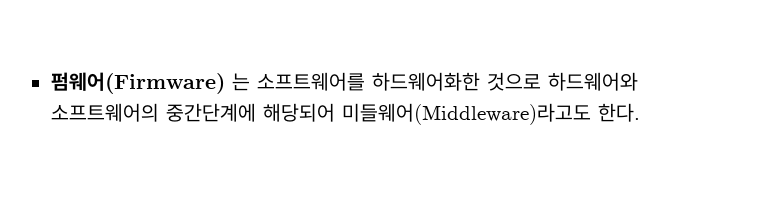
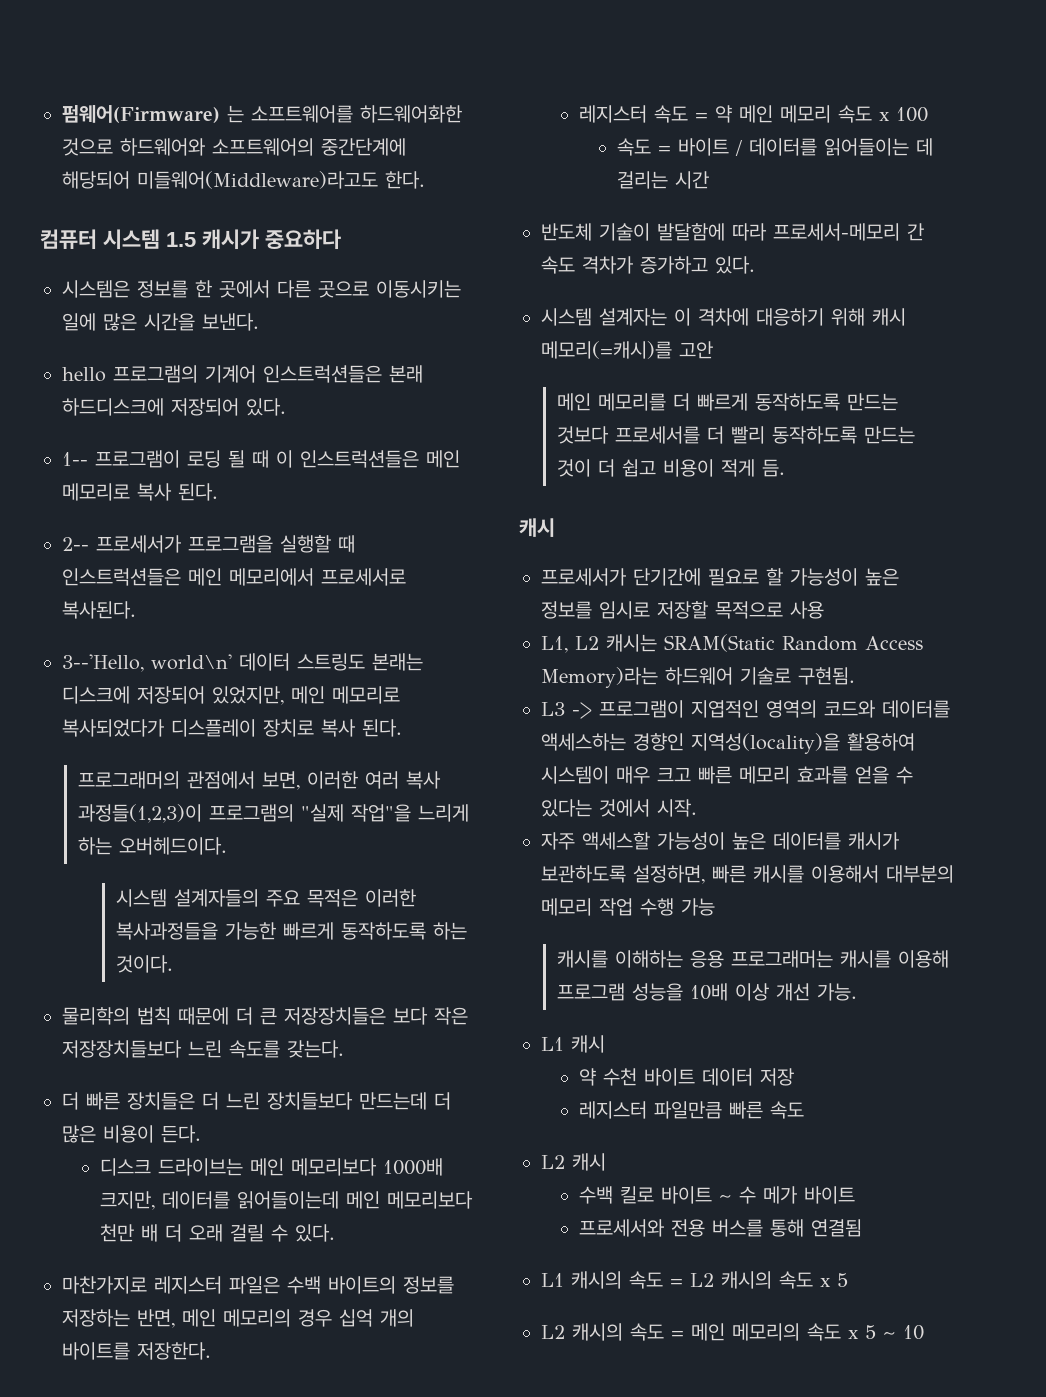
+ 컴퓨터 시스템 1.5 캐시가 중요하다
+ 시스템은 정보를 한 곳에서 다른 곳으로 이동시키는 일에 많은 시간을 보낸다.
+ hello 프로그램의 기계어 인스트럭션들은 본래 하드디스크에 저장되어 있다.
+ 1-- 프로그램이 로딩 될 때 이 인스트럭션들은 메인 메모리로 복사 된다.
+ 2-- 프로세서가 프로그램을 실행할 때 인스트럭션들은 메인 메모리에서 프로세서로 복사된다.
+ 3--'Hello, world\n' 데이터 스트링도 본래는 디스크에 저장되어 있었지만, 메인 메모리로 복사되었다가 디스플레이 장치로 복사 된다.
+ 프로그래머의 관점에서 보면, 이러한 여러 복사 과정들(1,2,3)이 프로그램의 "실제 작업"을 느리게 하는 오버헤드이다.
+ 시스템 설계자들의 주요 목적은 이러한 복사과정들을 가능한 빠르게 동작하도록 하는 것이다.
+ 물리학의 법칙 때문에 더 큰 저장장치들은 보다 작은 저장장치들보다 느린 속도를 갖는다.
+ 더 빠른 장치들은 더 느린 장치들보다 만드는데 더 많은 비용이 든다.
+ 디스크 드라이브는 메인 메모리보다 1000배 크지만, 데이터를 읽어들이는데 메인 메모리보다 천만 배 더 오래 걸릴 수 있다.
+ 마찬가지로 레지스터 파일은 수백 바이트의 정보를 저장하는 반면, 메인 메모리의 경우 십억 개의 바이트를 저장한다.
+ 레지스터 속도 = 약 메인 메모리 속도 x 100
+ 속도 = 바이트 / 데이터를 읽어들이는 데 걸리는 시간
+ 반도체 기술이 발달함에 따라 프로세서-메모리 간 속도 격차가 증가하고 있다.
+ 시스템 설계자는 이 격차에 대응하기 위해 캐시 메모리(=캐시)를 고안
+ 메인 메모리를 더 빠르게 동작하도록 만드는 것보다 프로세서를 더 빨리 동작하도록 만드는 것이 더 쉽고 비용이 적게 듬.
+ 캐시
+ 프로세서가 단기간에 필요로 할 가능성이 높은 정보를 임시로 저장할 목적으로 사용
+ L1, L2 캐시는 SRAM(Static Random Access Memory)라는 하드웨어 기술로 구현됨.
+ L3 -> 프로그램이 지엽적인 영역의 코드와 데이터를 액세스하는 경향인 지역성(locality)을 활용하여 시스템이 매우 크고 빠른 메모리 효과를 얻을 수 있다는 것에서 시작.
+ 자주 액세스할 가능성이 높은 데이터를 캐시가 보관하도록 설정하면, 빠른 캐시를 이용해서 대부분의 메모리 작업 수행 가능
+ 캐시를 이해하는 응용 프로그래머는 캐시를 이용해 프로그램 성능을 10배 이상 개선 가능.
+ L1 캐시
+ 약 수천 바이트 데이터 저장
+ 레지스터 파일만큼 빠른 속도
+ L2 캐시
+ 수백 킬로 바이트 ~ 수 메가 바이트
+ 프로세서와 전용 버스를 통해 연결됨
+ L1 캐시의 속도 = L2 캐시의 속도 x 5
+ L2 캐시의 속도 = 메인 메모리의 속도 x 5 ~ 10

